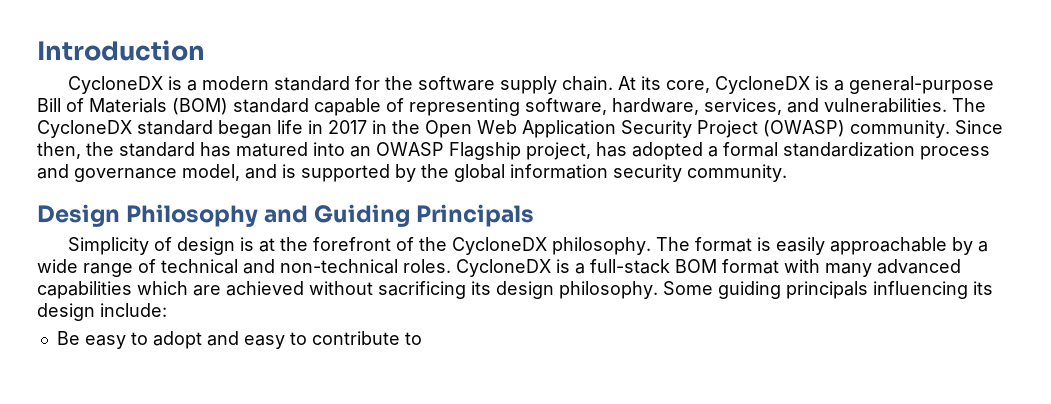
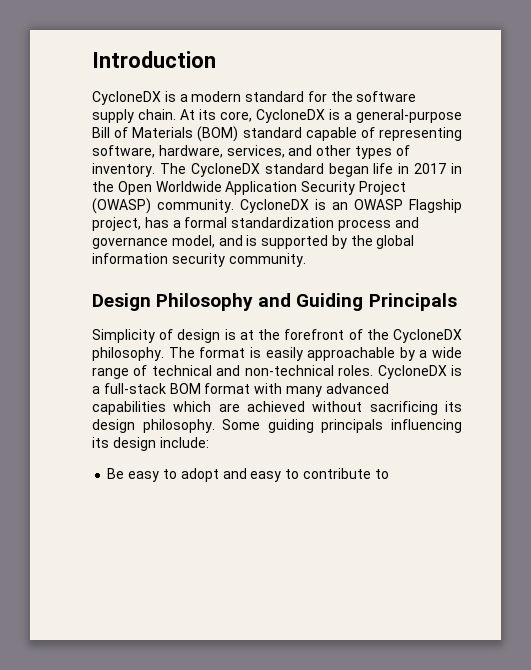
- At its core, CycloneDX is a general-purpose Bill of Materials (BOM) standard capable of representing software, hardware, services, and vulnerabilities.
+ At its core, CycloneDX is a general-purpose Bill of Materials (BOM) standard capable of representing software, hardware, services, and other types of inventory.
- The CycloneDX standard began life in 2017 in the Open Web Application Security Project (OWASP) community.
+ The CycloneDX standard began life in 2017 in the Open Worldwide Application Security Project (OWASP) community.
- Since then, the standard has matured into an OWASP Flagship project, has adopted a formal standardization process and governance model, and is supported by the global information security community.
+ CycloneDX is an OWASP Flagship project, has a formal standardization process and governance model, and is supported by the global information security community.

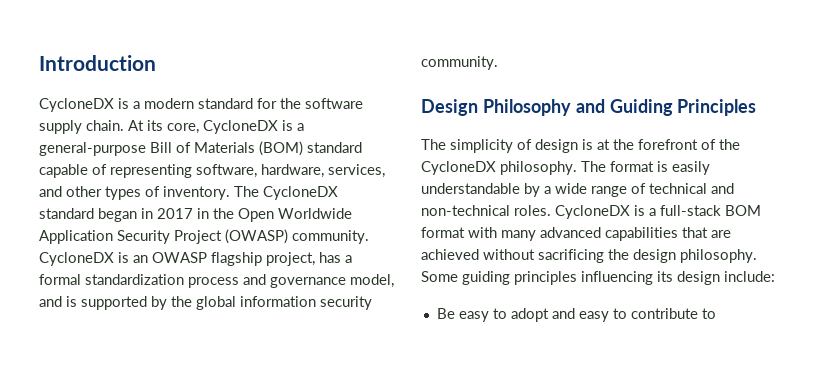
- The CycloneDX standard began life in 2017 in the Open Worldwide Application Security Project (OWASP) community.
+ The CycloneDX standard began in 2017 in the Open Worldwide Application Security Project (OWASP) community.
- CycloneDX is an OWASP Flagship project, has a formal standardization process and governance model, and is supported by the global information security community.
+ CycloneDX is an OWASP flagship project, has a formal standardization process and governance model, and is supported by the global information security community.
- Design Philosophy and Guiding Principals
- Simplicity of design is at the forefront of the CycloneDX philosophy.
+ Design Philosophy and Guiding Principles
+ The simplicity of design is at the forefront of the CycloneDX philosophy.
- The format is easily approachable by a wide range of technical and non-technical roles.
+ The format is easily understandable by a wide range of technical and non-technical roles.
- CycloneDX is a full-stack BOM format with many advanced capabilities which are achieved without sacrificing its design philosophy.
+ CycloneDX is a full-stack BOM format with many advanced capabilities that are achieved without sacrificing the design philosophy.
- Some guiding principals influencing its design include:
+ Some guiding principles influencing its design include:

